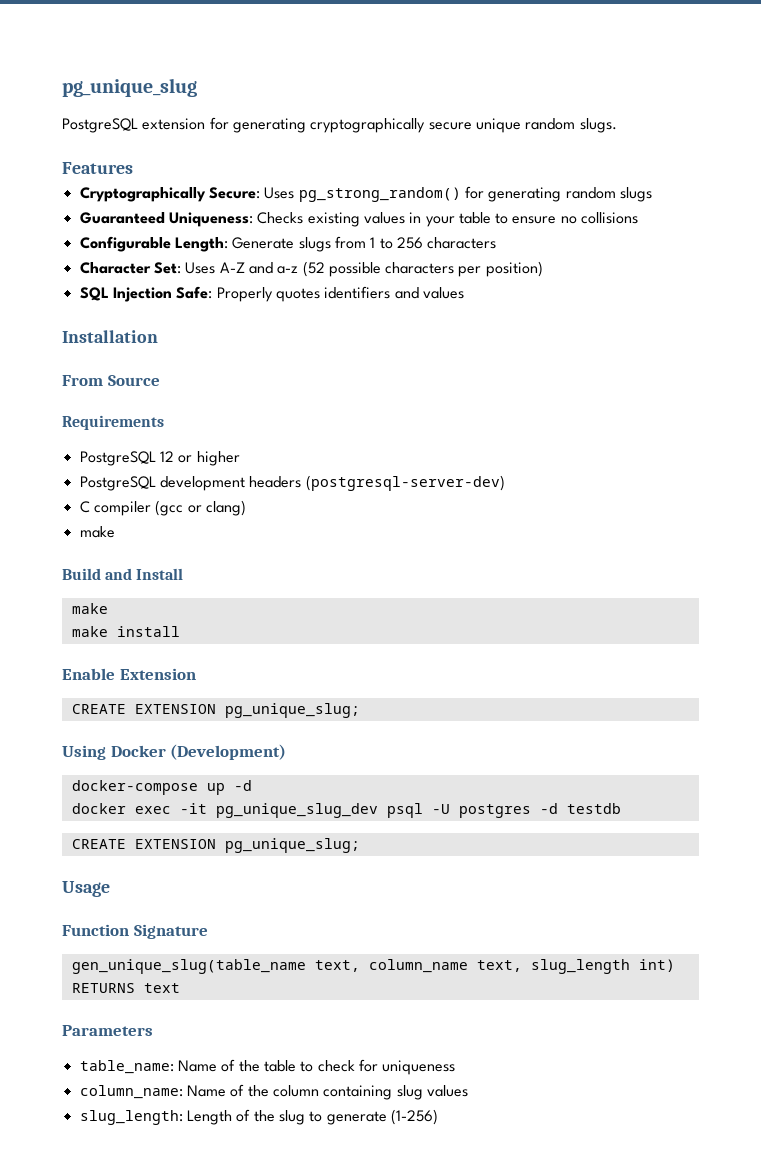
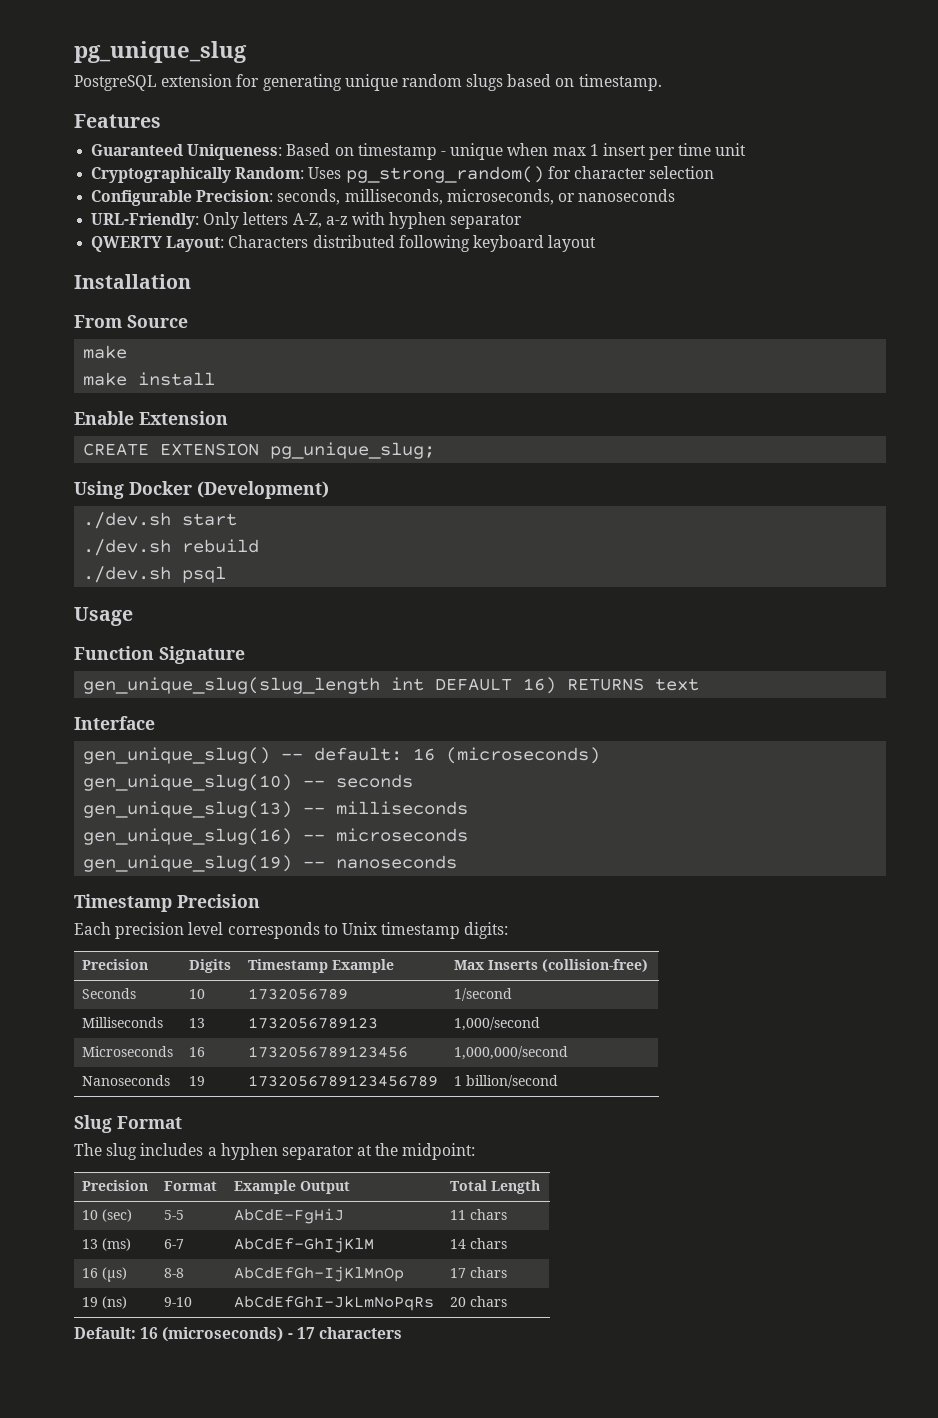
- PostgreSQL extension for generating cryptographically secure unique random slugs.
+ PostgreSQL extension for generating unique random slugs based on timestamp.
  Features
+ Guaranteed Uniqueness: Based on timestamp - unique when max 1 insert per time unit
- Cryptographically Secure: Uses pg_strong_random() for generating random slugs
- Guaranteed Uniqueness: Checks existing values in your table to ensure no collisions
- Configurable Length: Generate slugs from 1 to 256 characters
- Character Set: Uses A-Z and a-z (52 possible characters per position)
- SQL Injection Safe: Properly quotes identifiers and values
+ Cryptographically Random: Uses pg_strong_random() for character selection
+ Configurable Precision: seconds, milliseconds, microseconds, or nanoseconds
+ URL-Friendly: Only letters A-Z, a-z with hyphen separator
+ QWERTY Layout: Characters distributed following keyboard layout
  Installation
  From Source
- Requirements
- PostgreSQL 12 or higher
- PostgreSQL development headers (postgresql-server-dev)
- C compiler (gcc or clang)
- make
- Build and Install
- docker-compose up -d
- docker exec -it pg_unique_slug_dev psql -U postgres -d testdb
- CREATE EXTENSION pg_unique_slug;
+ ./dev.sh start
+ ./dev.sh rebuild
+ ./dev.sh psql
  Usage
  Function Signature
- gen_unique_slug(table_name text, column_name text, slug_length int) RETURNS text
- Parameters
- table_name: Name of the table to check for uniqueness
- column_name: Name of the column containing slug values
- slug_length: Length of the slug to generate (1-256)
+ gen_unique_slug(slug_length int DEFAULT 16) RETURNS text
+ Interface
+ gen_unique_slug() -- default: 16 (microseconds)
+ gen_unique_slug(10) -- seconds
+ gen_unique_slug(13) -- milliseconds
+ gen_unique_slug(16) -- microseconds
+ gen_unique_slug(19) -- nanoseconds
+ Timestamp Precision
+ Each precision level corresponds to Unix timestamp digits:
+ Precision | Digits | Timestamp Example | Max Inserts (collision-free)
+ Seconds | 10 | 1732056789 | 1/second
+ Milliseconds | 13 | 1732056789123 | 1,000/second
+ Microseconds | 16 | 1732056789123456 | 1,000,000/second
+ Nanoseconds | 19 | 1732056789123456789 | 1 billion/second
+ Slug Format
+ The slug includes a hyphen separator at the midpoint:
+ Precision | Format | Example Output | Total Length
+ 10 (sec) | 5-5 | AbCdE-FgHiJ | 11 chars
+ 13 (ms) | 6-7 | AbCdEf-GhIjKlM | 14 chars
+ 16 (μs) | 8-8 | AbCdEfGh-IjKlMnOp | 17 chars
+ 19 (ns) | 9-10 | AbCdEfGhI-JkLmNoPqRs | 20 chars
+ Default: 16 (microseconds) - 17 characters

